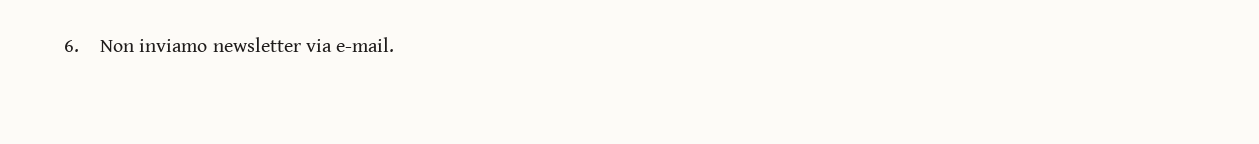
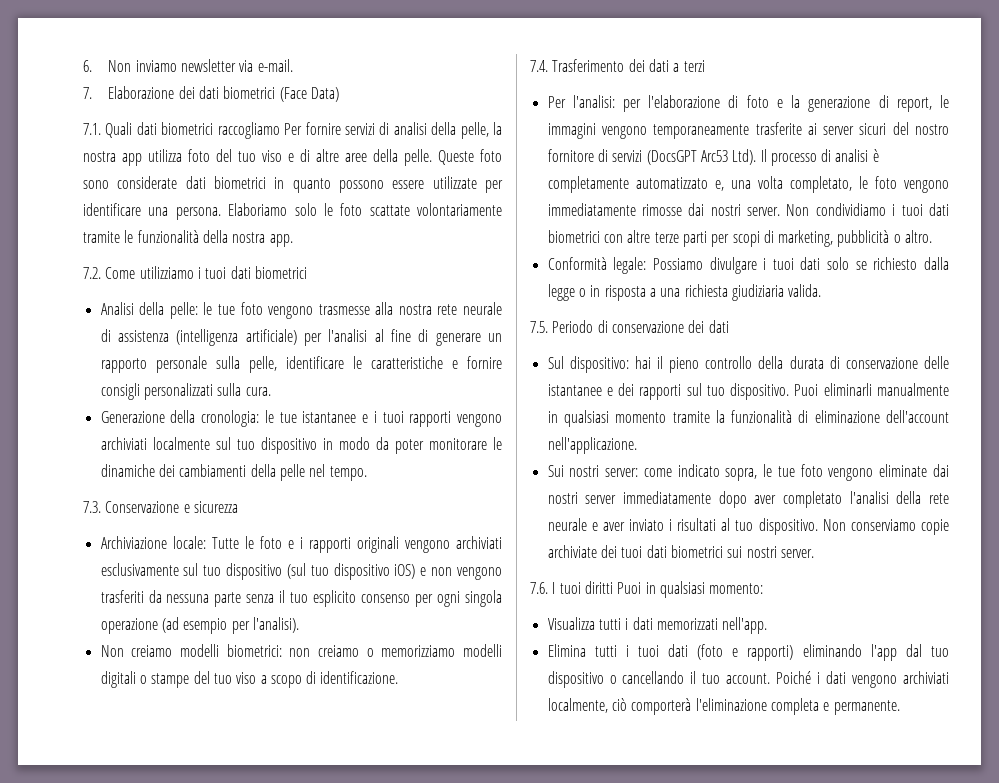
+ 7. Elaborazione dei dati biometrici (Face Data)
+ 7.1. Quali dati biometrici raccogliamo Per fornire servizi di analisi della pelle, la nostra app utilizza foto del tuo viso e di altre aree della pelle. Queste foto sono considerate dati biometrici in quanto possono essere utilizzate per identificare una persona. Elaboriamo solo le foto scattate volontariamente tramite le funzionalità della nostra app.
+ 7.2. Come utilizziamo i tuoi dati biometrici
+ Analisi della pelle: le tue foto vengono trasmesse alla nostra rete neurale di assistenza (intelligenza artificiale) per l'analisi al fine di generare un rapporto personale sulla pelle, identificare le caratteristiche e fornire consigli personalizzati sulla cura.
+ Generazione della cronologia: le tue istantanee e i tuoi rapporti vengono archiviati localmente sul tuo dispositivo in modo da poter monitorare le dinamiche dei cambiamenti della pelle nel tempo.
+ 7.3. Conservazione e sicurezza
+ Archiviazione locale: Tutte le foto e i rapporti originali vengono archiviati esclusivamente sul tuo dispositivo (sul tuo dispositivo iOS) e non vengono trasferiti da nessuna parte senza il tuo esplicito consenso per ogni singola operazione (ad esempio per l'analisi).
+ Non creiamo modelli biometrici: non creiamo o memorizziamo modelli digitali o stampe del tuo viso a scopo di identificazione.
+ 7.4. Trasferimento dei dati a terzi
+ Per l'analisi: per l'elaborazione di foto e la generazione di report, le immagini vengono temporaneamente trasferite ai server sicuri del nostro fornitore di servizi (DocsGPT Arc53 Ltd). Il processo di analisi è completamente automatizzato e, una volta completato, le foto vengono immediatamente rimosse dai nostri server. Non condividiamo i tuoi dati biometrici con altre terze parti per scopi di marketing, pubblicità o altro.
+ Conformità legale: Possiamo divulgare i tuoi dati solo se richiesto dalla legge o in risposta a una richiesta giudiziaria valida.
+ 7.5. Periodo di conservazione dei dati
+ Sul dispositivo: hai il pieno controllo della durata di conservazione delle istantanee e dei rapporti sul tuo dispositivo. Puoi eliminarli manualmente in qualsiasi momento tramite la funzionalità di eliminazione dell'account nell'applicazione.
+ Sui nostri server: come indicato sopra, le tue foto vengono eliminate dai nostri server immediatamente dopo aver completato l'analisi della rete neurale e aver inviato i risultati al tuo dispositivo. Non conserviamo copie archiviate dei tuoi dati biometrici sui nostri server.
+ 7.6. I tuoi diritti Puoi in qualsiasi momento:
+ Visualizza tutti i dati memorizzati nell'app.
+ Elimina tutti i tuoi dati (foto e rapporti) eliminando l'app dal tuo dispositivo o cancellando il tuo account. Poiché i dati vengono archiviati localmente, ciò comporterà l'eliminazione completa e permanente.

